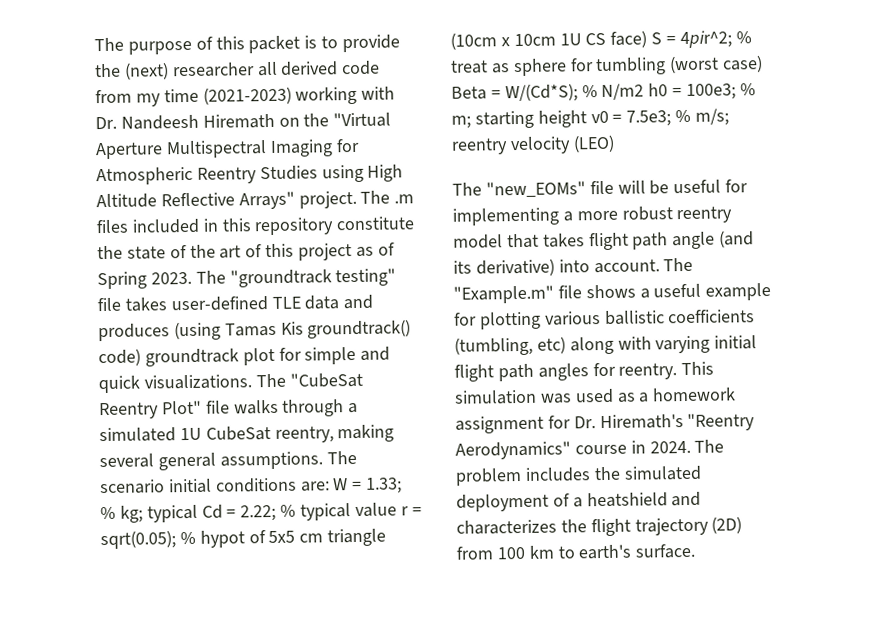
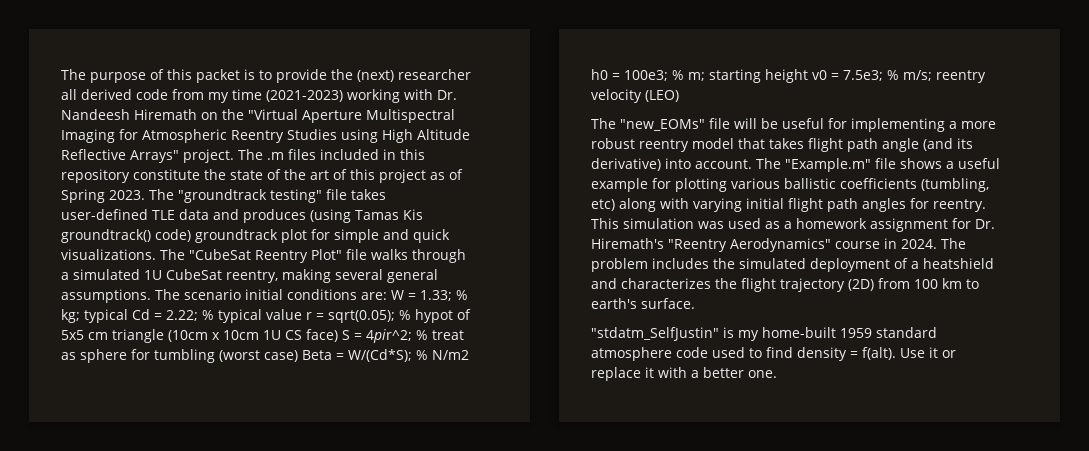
+ "stdatm_SelfJustin" is my home-built 1959 standard atmosphere code used to find density = f(alt). Use it or replace it with a better one.

